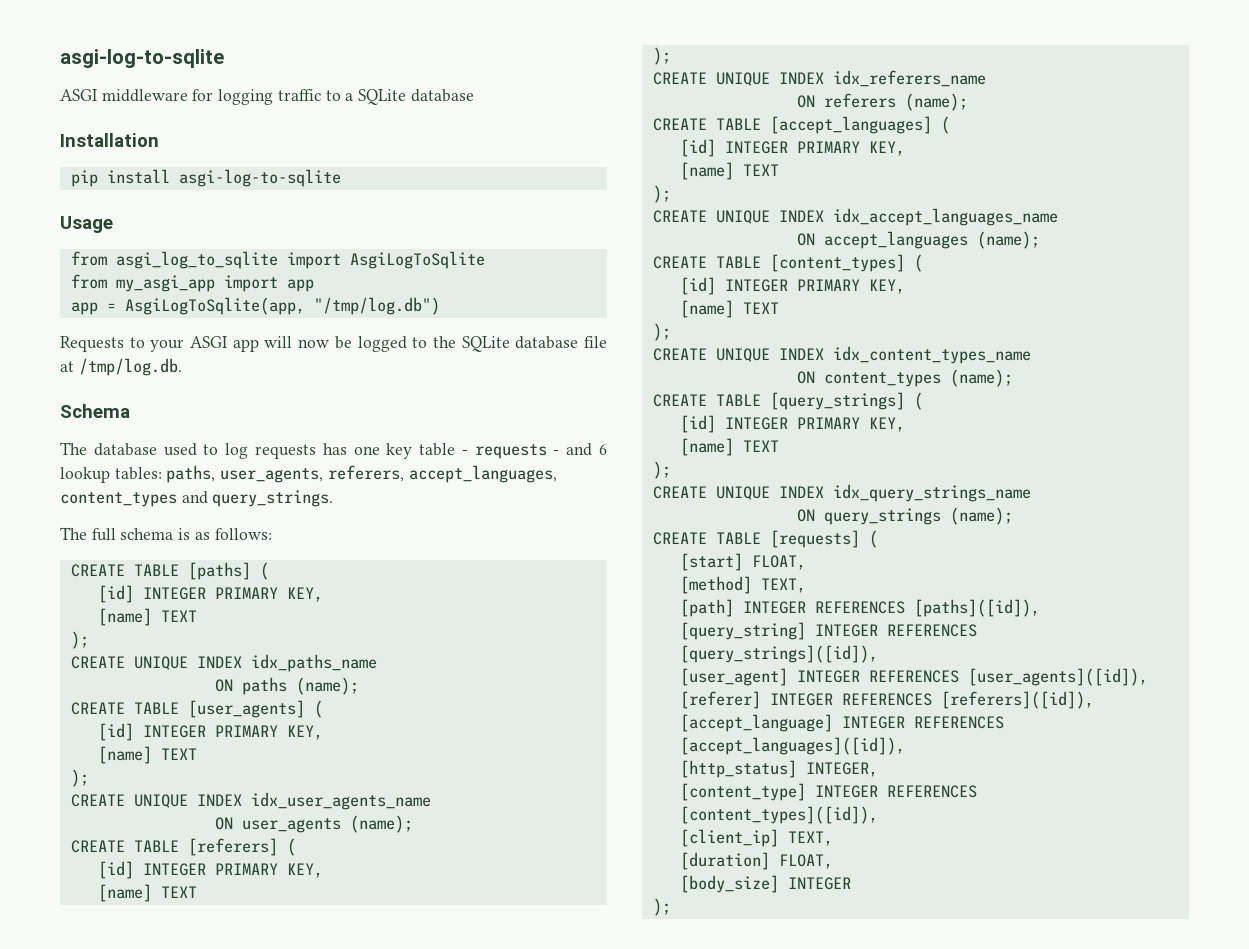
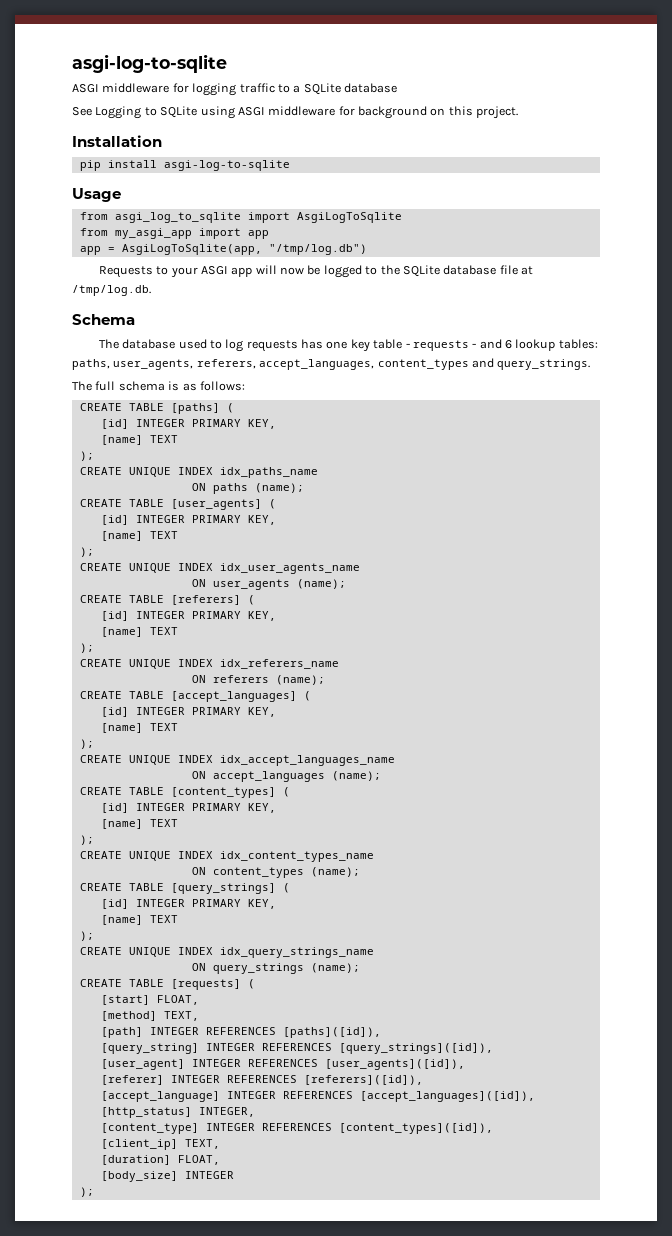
+ See Logging to SQLite using ASGI middleware for background on this project.

